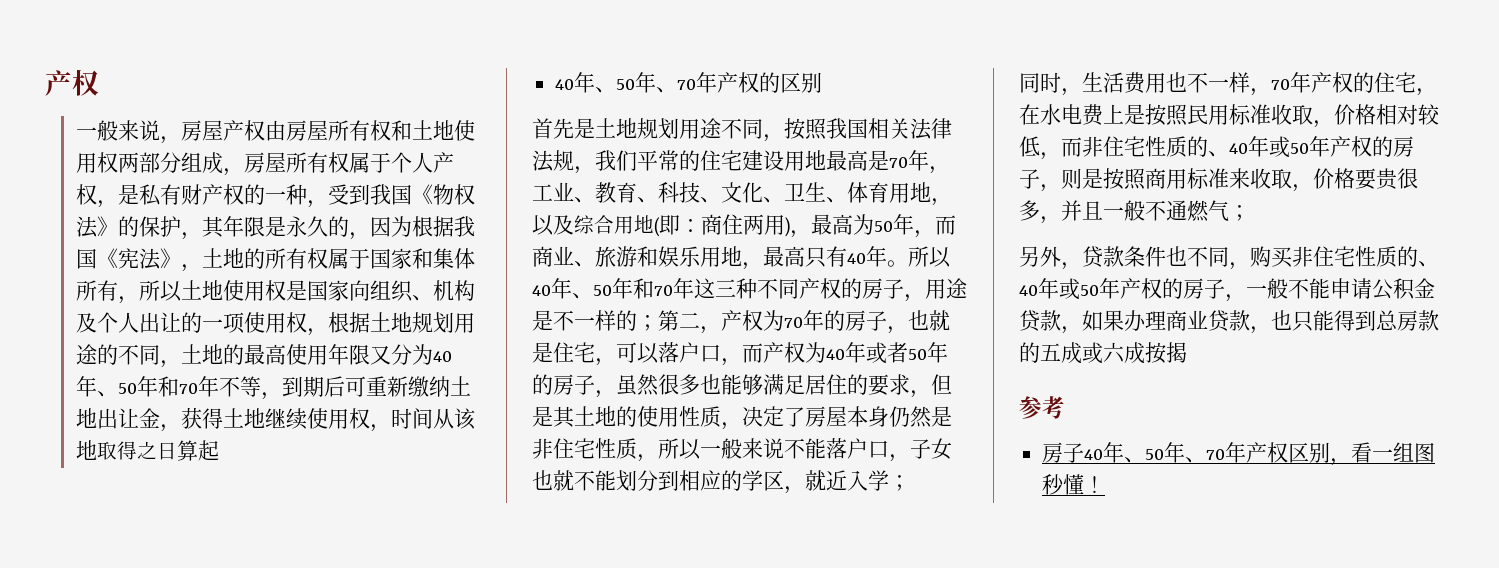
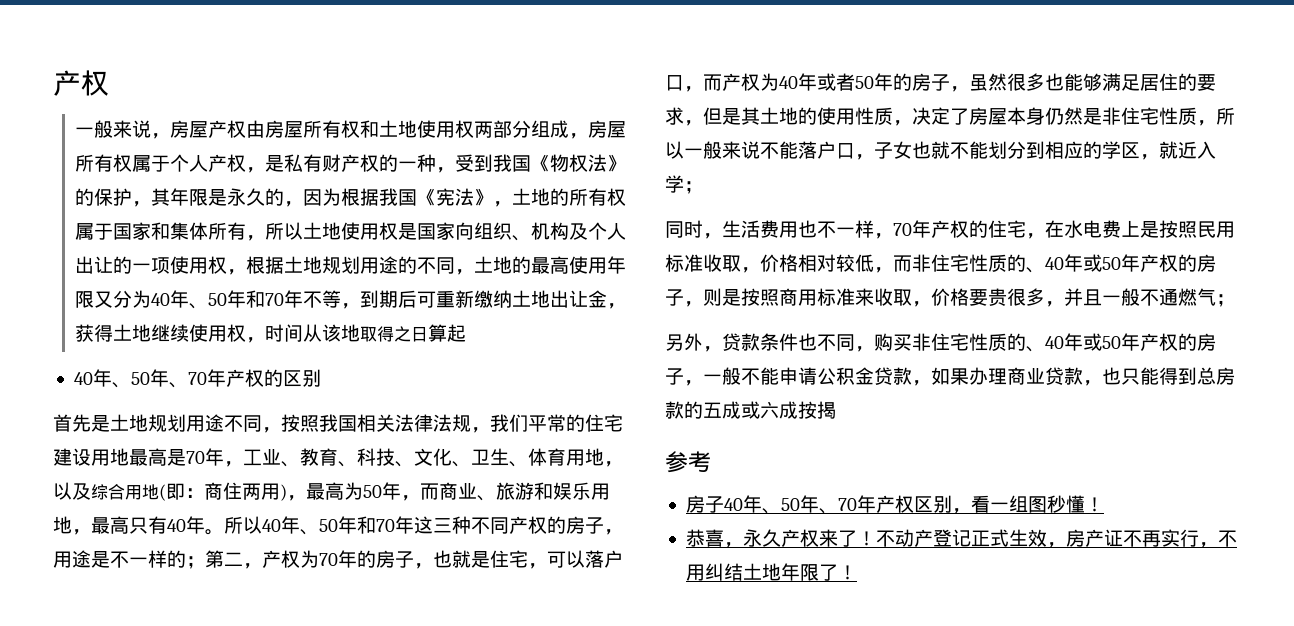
+ 恭喜，永久产权来了！不动产登记正式生效，房产证不再实行，不用纠结土地年限了！

